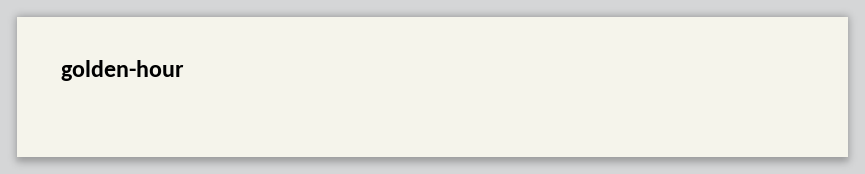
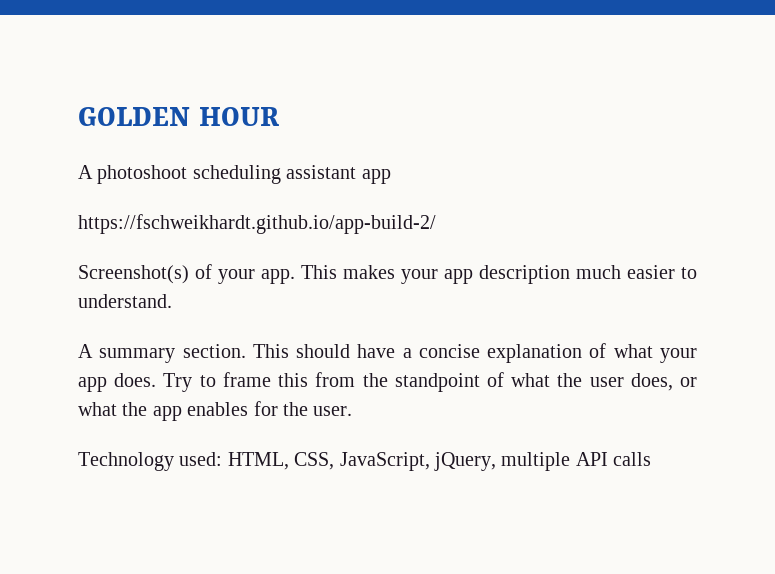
- golden-hour
+ GOLDEN HOUR
+ A photoshoot scheduling assistant app
+ https://fschweikhardt.github.io/app-build-2/
+ Screenshot(s) of your app. This makes your app description much easier to understand.
+ A summary section. This should have a concise explanation of what your app does. Try to frame this from the standpoint of what the user does, or what the app enables for the user.
+ Technology used: HTML, CSS, JavaScript, jQuery, multiple API calls

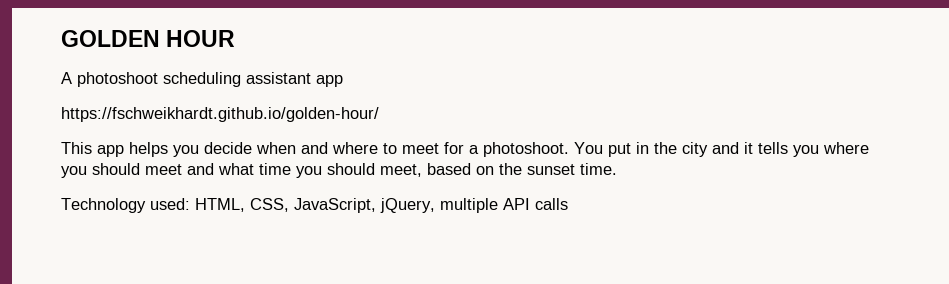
- https://fschweikhardt.github.io/app-build-2/
- Screenshot(s) of your app. This makes your app description much easier to understand.
- A summary section. This should have a concise explanation of what your app does. Try to frame this from the standpoint of what the user does, or what the app enables for the user.
+ https://fschweikhardt.github.io/golden-hour/
+ This app helps you decide when and where to meet for a photoshoot. You put in the city and it tells you where you should meet and what time you should meet, based on the sunset time.

